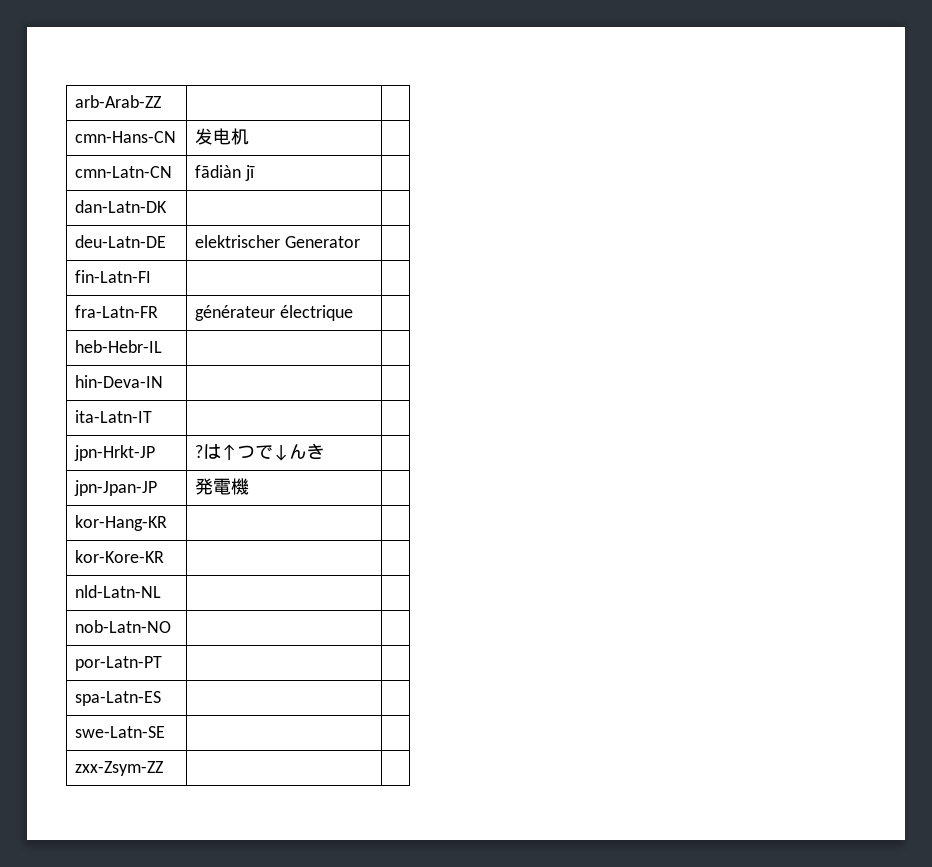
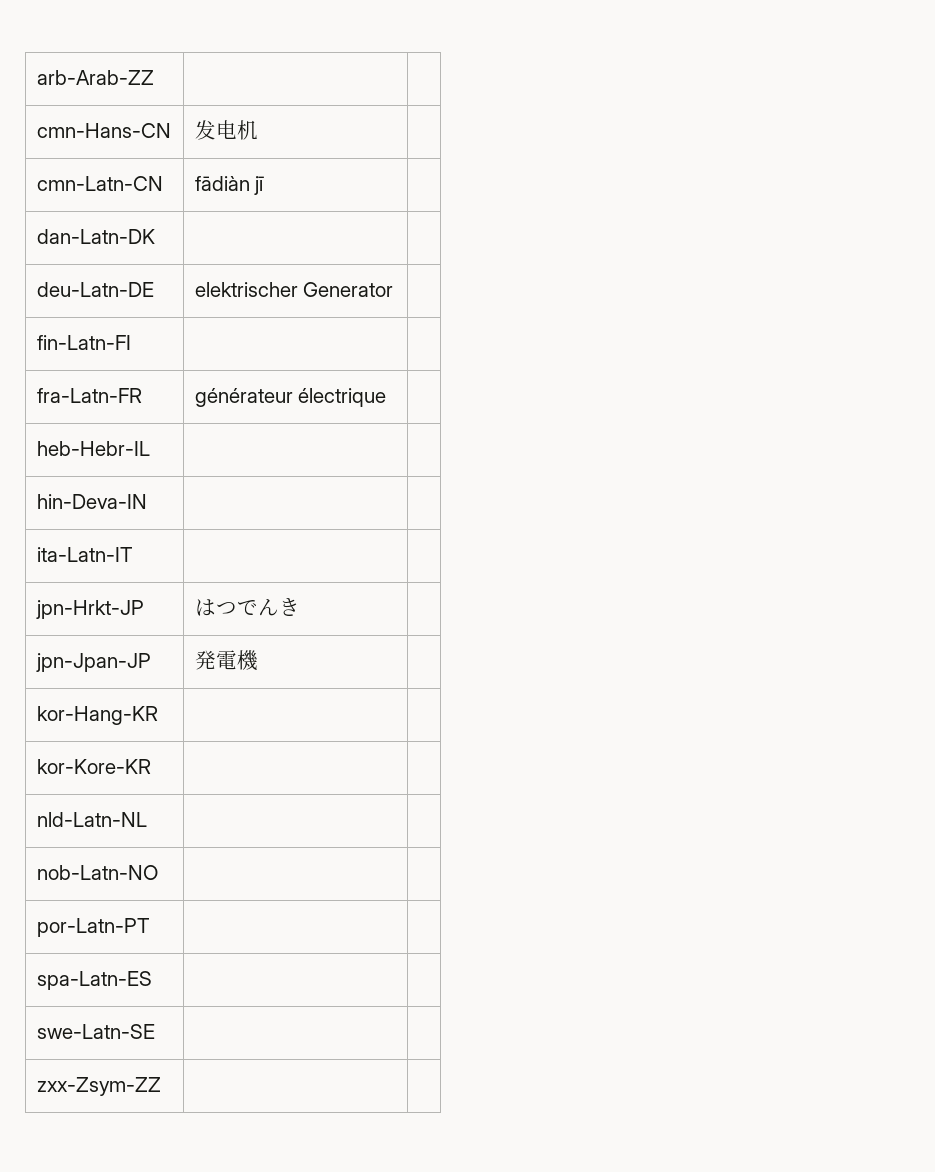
- jpn-Hrkt-JP | ?は↑つで↓んき |
+ jpn-Hrkt-JP | はつでんき |

